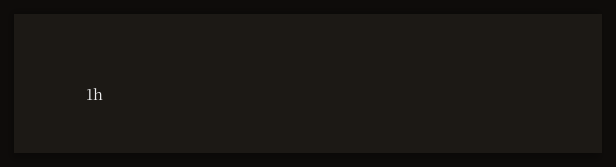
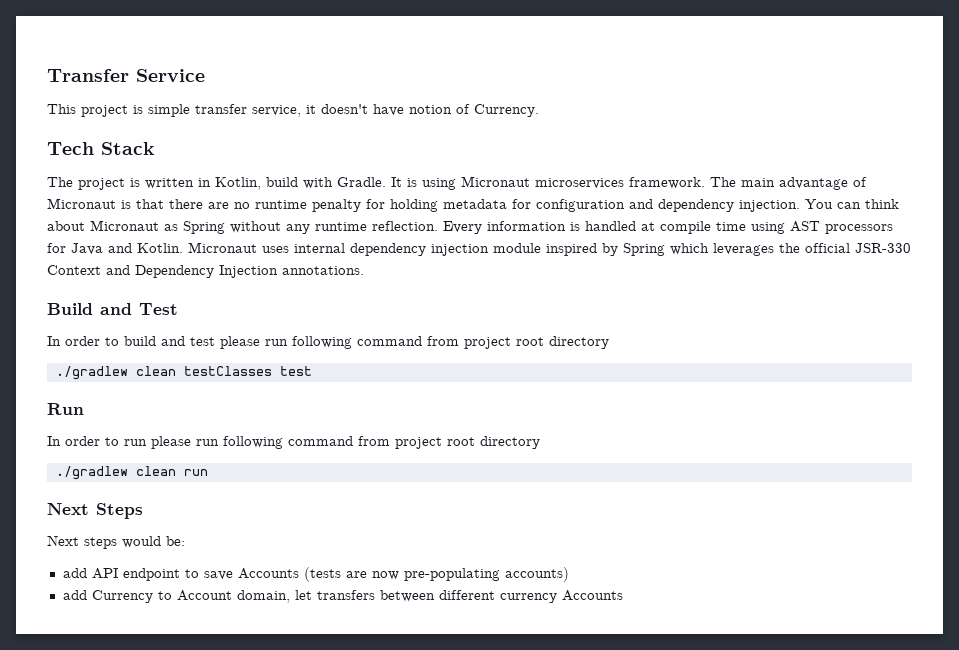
- 1h
+ Transfer Service
+ This project is simple transfer service, it doesn't have notion of Currency.
+ Tech Stack
+ The project is written in Kotlin, build with Gradle. It is using Micronaut microservices framework. The main advantage of Micronaut is that there are no runtime penalty for holding metadata for configuration and dependency injection. You can think about Micronaut as Spring without any runtime reflection. Every information is handled at compile time using AST processors for Java and Kotlin. Micronaut uses internal dependency injection module inspired by Spring which leverages the official JSR-330 Context and Dependency Injection annotations.
+ Build and Test
+ In order to build and test please run following command from project root directory
+ ./gradlew clean testClasses test
+ Run
+ In order to run please run following command from project root directory
+ ./gradlew clean run
+ Next Steps
+ Next steps would be:
+ add API endpoint to save Accounts (tests are now pre-populating accounts)
+ add Currency to Account domain, let transfers between different currency Accounts

